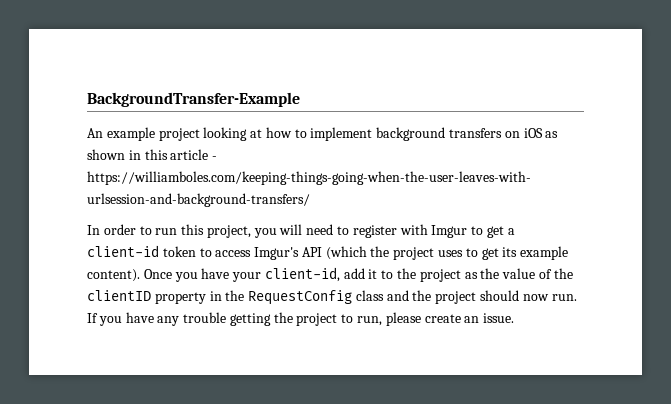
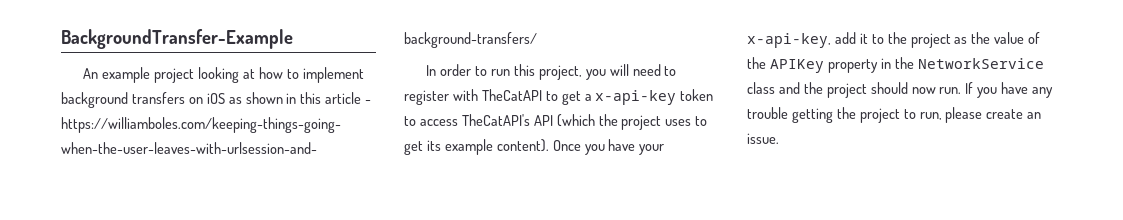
- In order to run this project, you will need to register with Imgur to get a client-id token to access Imgur's API (which the project uses to get its example content).
+ In order to run this project, you will need to register with TheCatAPI to get a x-api-key token to access TheCatAPI's API (which the project uses to get its example content).
- Once you have your client-id, add it to the project as the value of the clientID property in the RequestConfig class and the project should now run.
+ Once you have your x-api-key, add it to the project as the value of the APIKey property in the NetworkService class and the project should now run.

